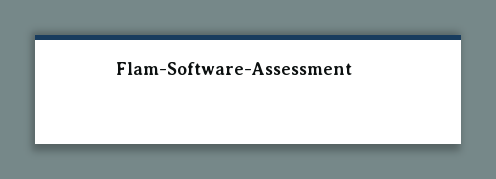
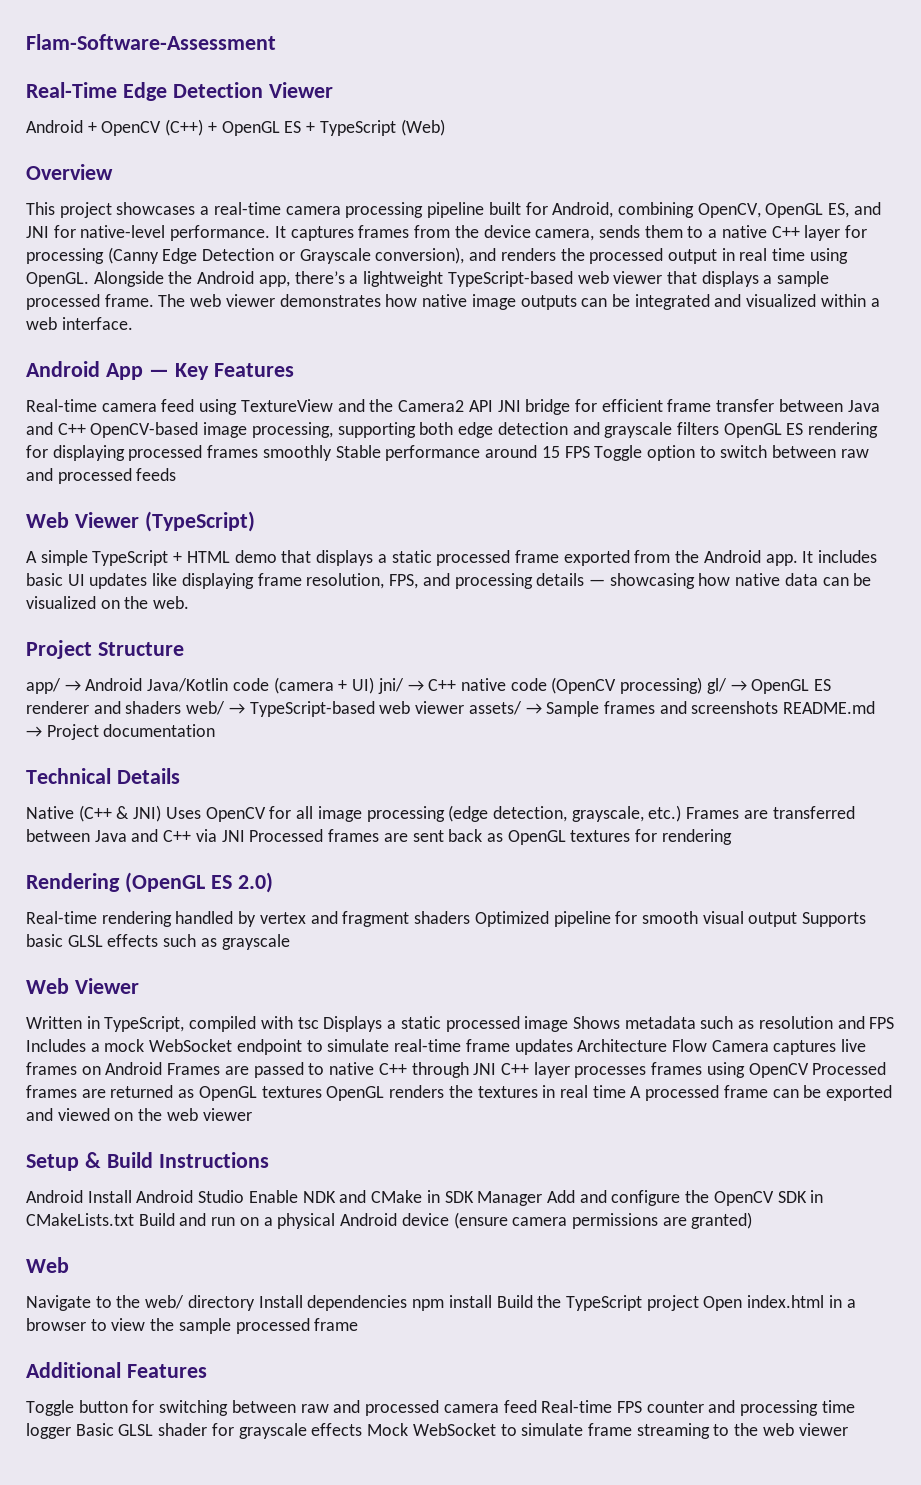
+ Real-Time Edge Detection Viewer
+ Android + OpenCV (C++) + OpenGL ES + TypeScript (Web)
+ Overview
+ This project showcases a real-time camera processing pipeline built for Android, combining OpenCV, OpenGL ES, and JNI for native-level performance. It captures frames from the device camera, sends them to a native C++ layer for processing (Canny Edge Detection or Grayscale conversion), and renders the processed output in real time using OpenGL. Alongside the Android app, there’s a lightweight TypeScript-based web viewer that displays a sample processed frame. The web viewer demonstrates how native image outputs can be integrated and visualized within a web interface.
+ Android App — Key Features
+ Real-time camera feed using TextureView and the Camera2 API JNI bridge for efficient frame transfer between Java and C++ OpenCV-based image processing, supporting both edge detection and grayscale filters OpenGL ES rendering for displaying processed frames smoothly Stable performance around 15 FPS Toggle option to switch between raw and processed feeds
+ Web Viewer (TypeScript)
+ A simple TypeScript + HTML demo that displays a static processed frame exported from the Android app. It includes basic UI updates like displaying frame resolution, FPS, and processing details — showcasing how native data can be visualized on the web.
+ Project Structure
+ app/ → Android Java/Kotlin code (camera + UI) jni/ → C++ native code (OpenCV processing) gl/ → OpenGL ES renderer and shaders web/ → TypeScript-based web viewer assets/ → Sample frames and screenshots README.md → Project documentation
+ Technical Details
+ Native (C++ & JNI) Uses OpenCV for all image processing (edge detection, grayscale, etc.) Frames are transferred between Java and C++ via JNI Processed frames are sent back as OpenGL textures for rendering
+ Rendering (OpenGL ES 2.0)
+ Real-time rendering handled by vertex and fragment shaders Optimized pipeline for smooth visual output Supports basic GLSL effects such as grayscale
+ Web Viewer
+ Written in TypeScript, compiled with tsc Displays a static processed image Shows metadata such as resolution and FPS Includes a mock WebSocket endpoint to simulate real-time frame updates Architecture Flow Camera captures live frames on Android Frames are passed to native C++ through JNI C++ layer processes frames using OpenCV Processed frames are returned as OpenGL textures OpenGL renders the textures in real time A processed frame can be exported and viewed on the web viewer
+ Setup & Build Instructions
+ Android Install Android Studio Enable NDK and CMake in SDK Manager Add and configure the OpenCV SDK in CMakeLists.txt Build and run on a physical Android device (ensure camera permissions are granted)
+ Web
+ Navigate to the web/ directory Install dependencies npm install Build the TypeScript project Open index.html in a browser to view the sample processed frame
+ Additional Features
+ Toggle button for switching between raw and processed camera feed Real-time FPS counter and processing time logger Basic GLSL shader for grayscale effects Mock WebSocket to simulate frame streaming to the web viewer

